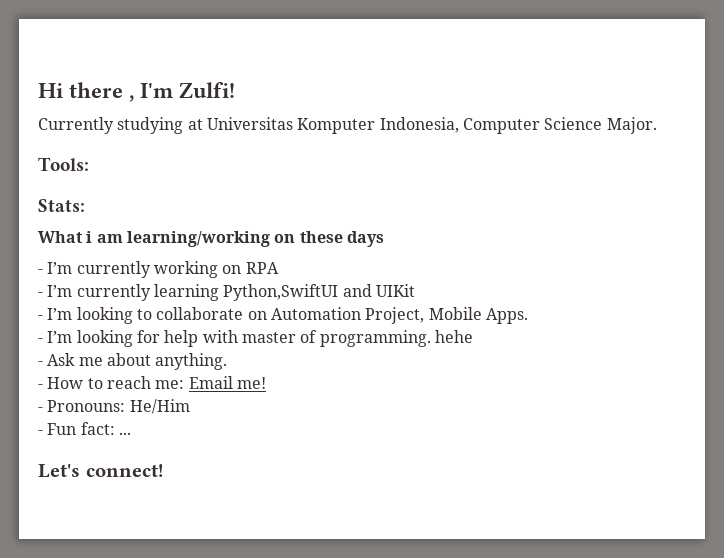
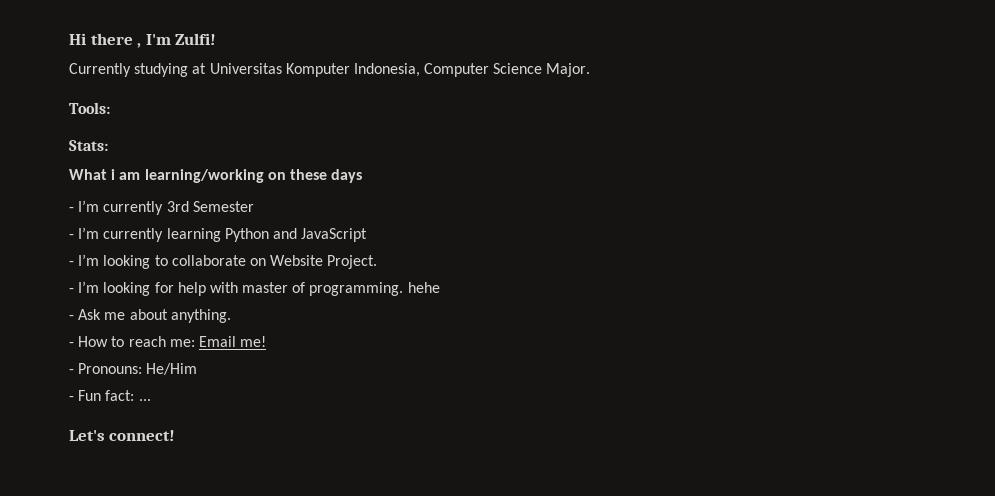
- - I’m currently working on RPA
+ - I’m currently 3rd Semester
- - I’m currently learning Python,SwiftUI and UIKit
+ - I’m currently learning Python and JavaScript
- - I’m looking to collaborate on Automation Project, Mobile Apps.
+ - I’m looking to collaborate on Website Project.

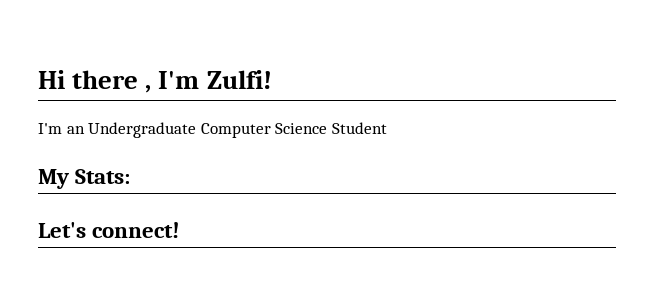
- Currently studying at Universitas Komputer Indonesia, Computer Science Major.
- Tools:
- Stats:
- What i am learning/working on these days
- - I’m currently 3rd Semester
- - I’m currently learning Python and JavaScript
- - I’m looking to collaborate on Website Project.
- - I’m looking for help with master of programming. hehe
- - Ask me about anything.
- - How to reach me: Email me!
- - Pronouns: He/Him
- - Fun fact: ...
+ I'm an Undergraduate Computer Science Student
+ My Stats:

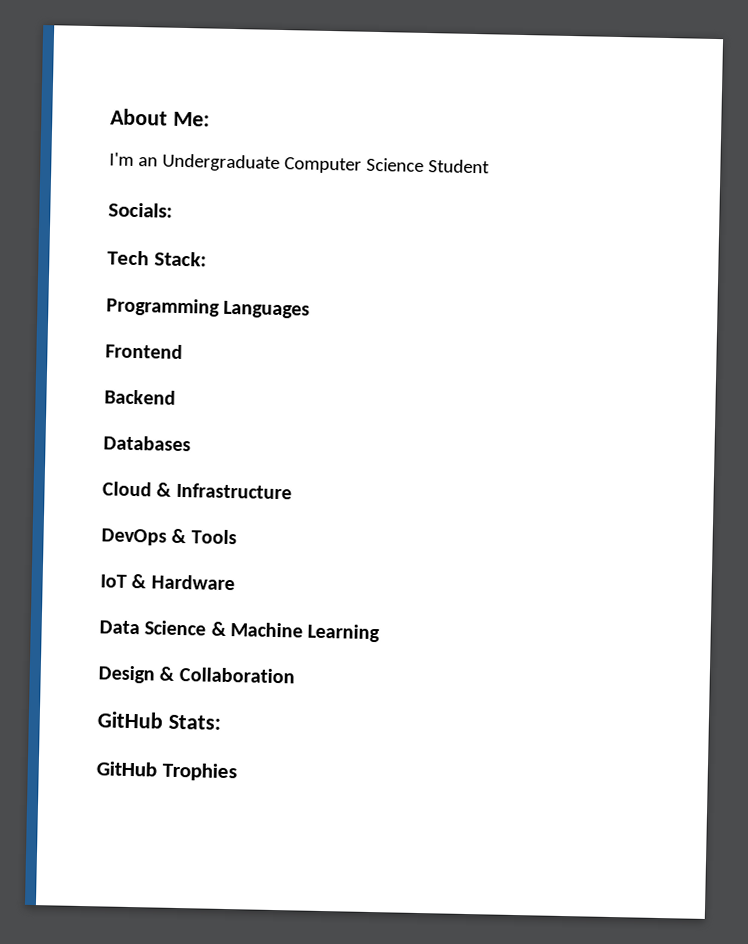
- Hi there , I'm Zulfi!
+ About Me:
- My Stats:
+ Socials:
+ Tech Stack:
+ Programming Languages
+ Frontend
+ Backend
+ Databases
+ Cloud & Infrastructure
+ DevOps & Tools
+ IoT & Hardware
+ Data Science & Machine Learning
+ Design & Collaboration
+ GitHub Stats:
- Let's connect!
+ GitHub Trophies

